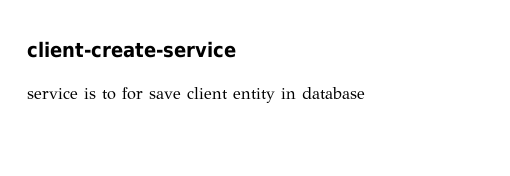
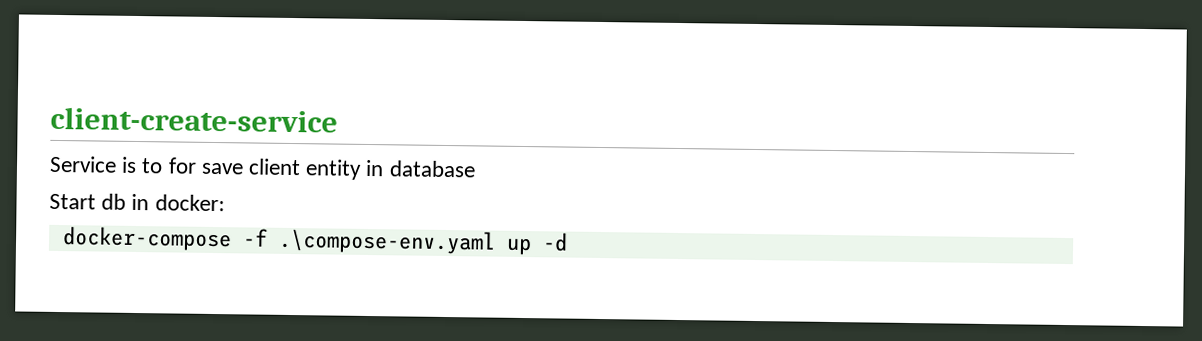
- service is to for save client entity in database
+ Service is to for save client entity in database
+ Start db in docker:
+ docker-compose -f .\compose-env.yaml up -d

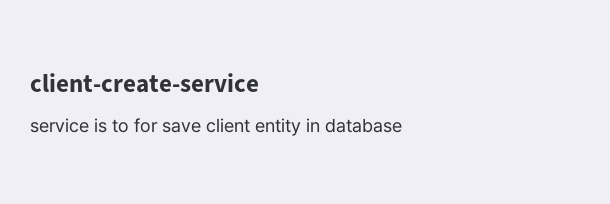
- Service is to for save client entity in database
+ service is to for save client entity in database
- Start db in docker:
- docker-compose -f .\compose-env.yaml up -d

